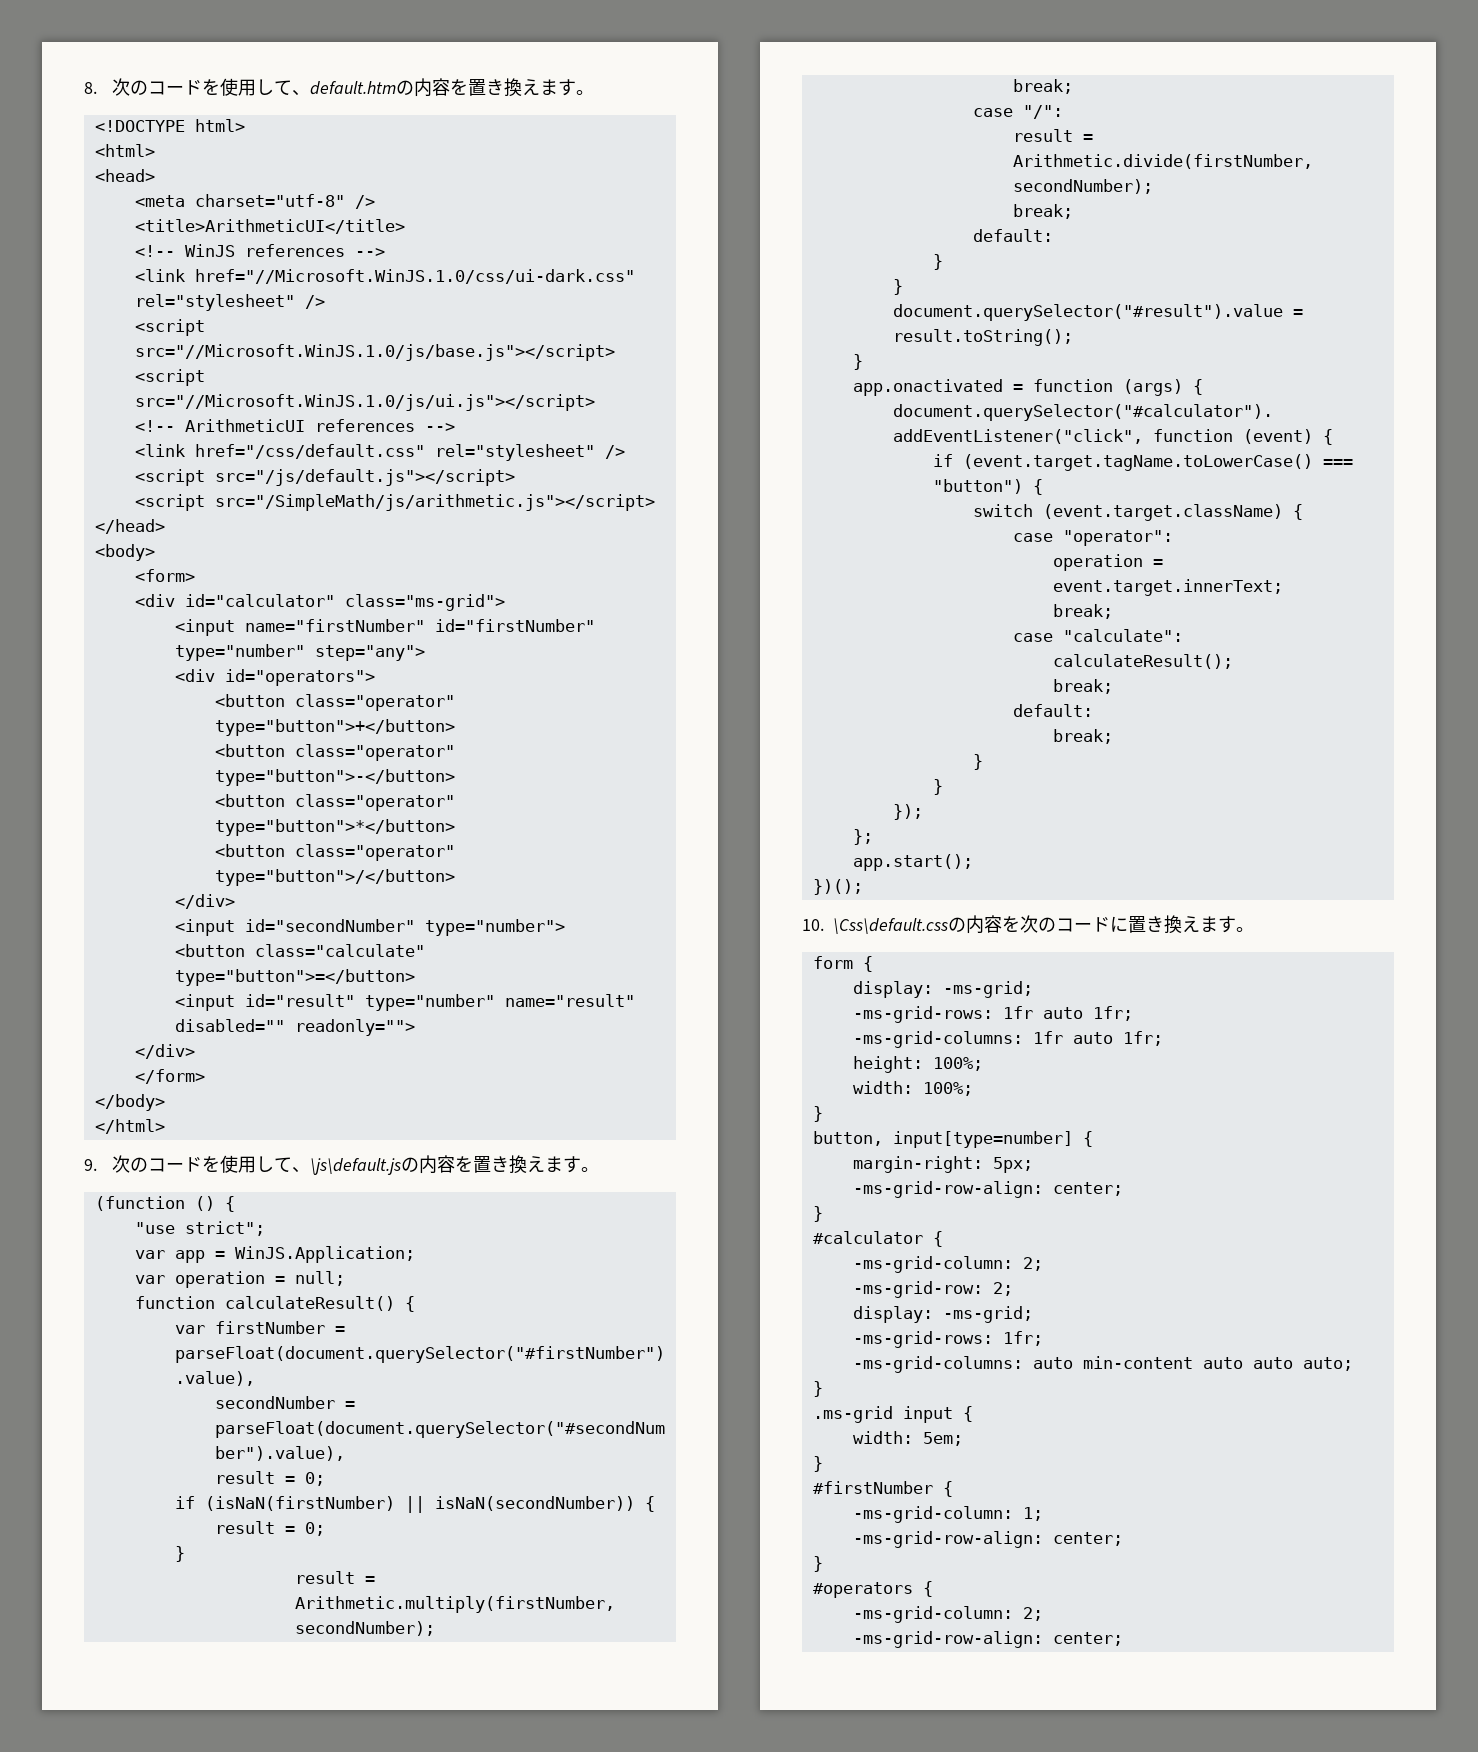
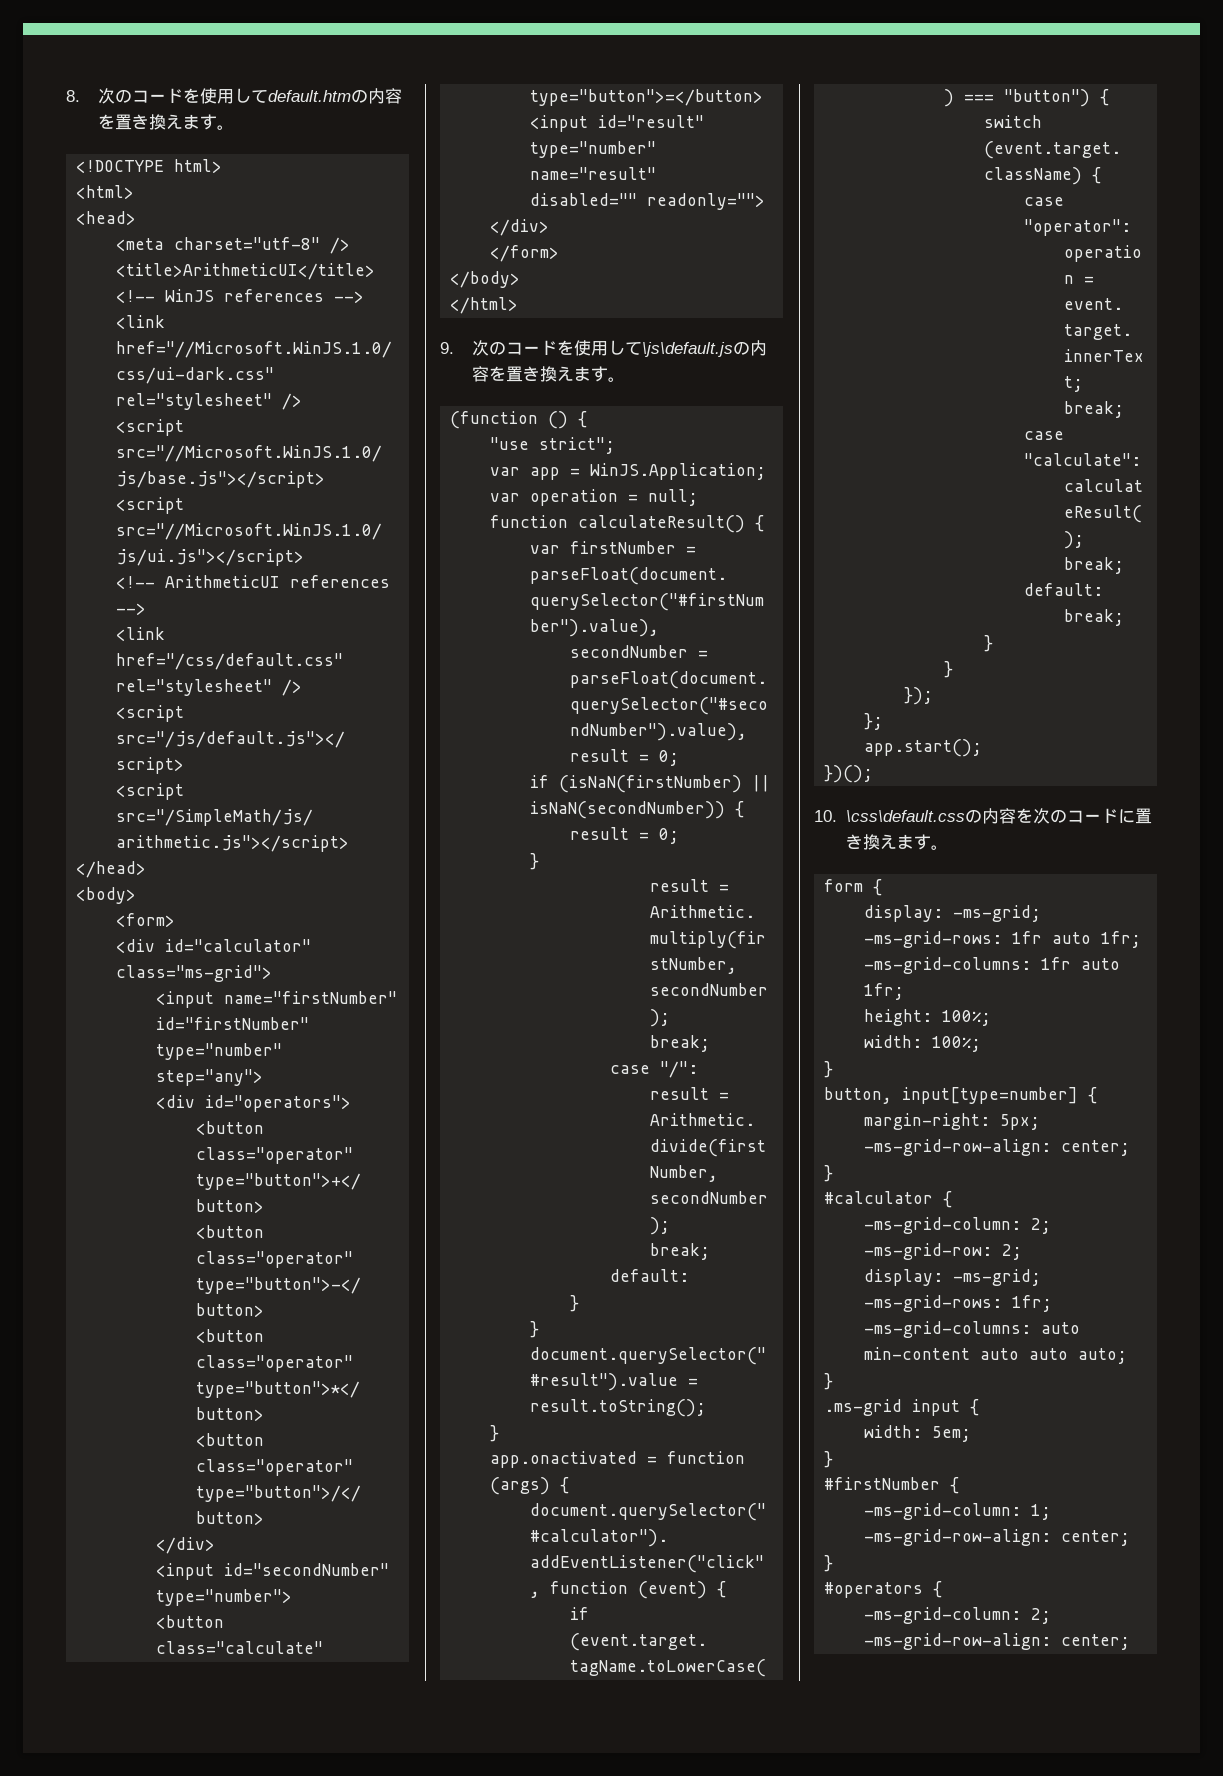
- 8.次のコードを使用して、default.htmの内容を置き換えます。
+ 8.次のコードを使用してdefault.htmの内容を置き換えます。
- 9.次のコードを使用して、\js\default.jsの内容を置き換えます。
+ 9.次のコードを使用して\js\default.jsの内容を置き換えます。
- 10. \Css\default.cssの内容を次のコードに置き換えます。
+ 10. \css\default.cssの内容を次のコードに置き換えます。

